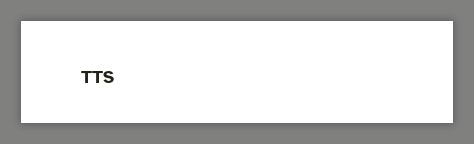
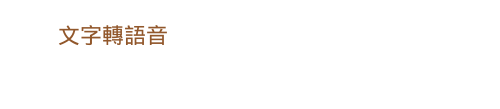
- TTS
+ 文字轉語音

